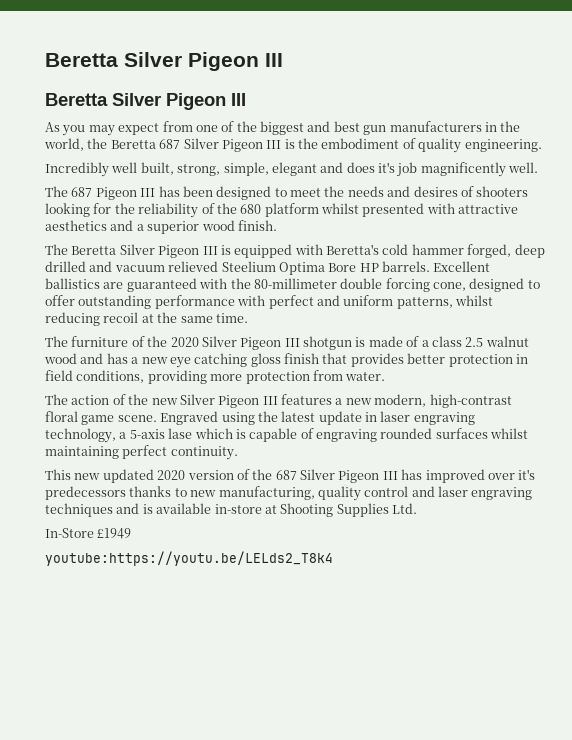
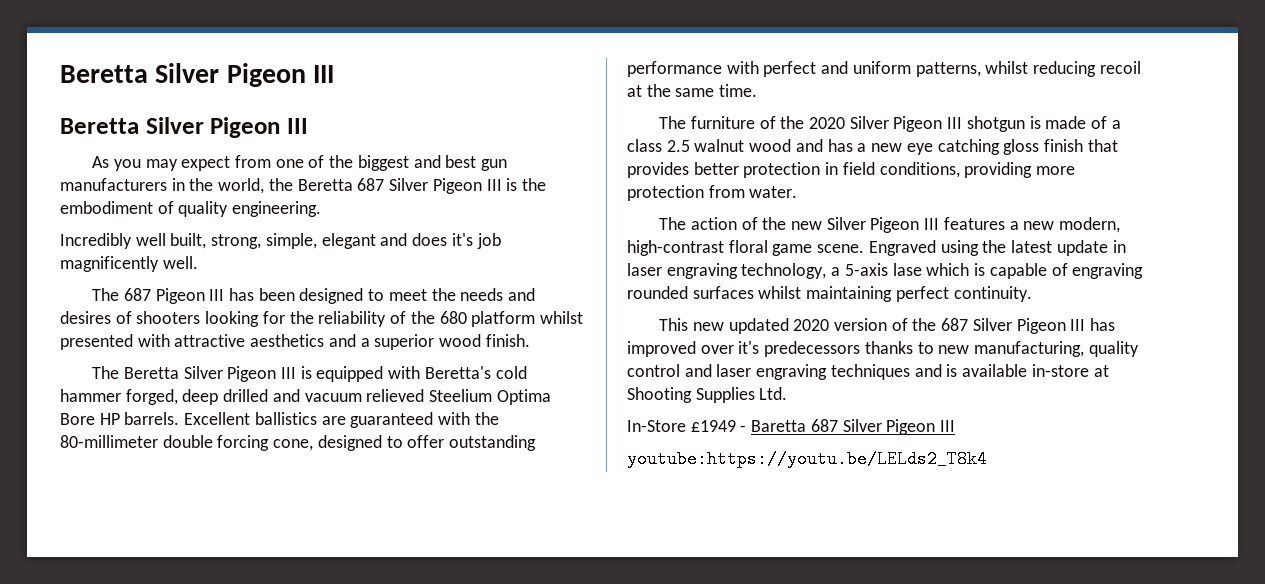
- In-Store £1949
+ In-Store £1949 - Baretta 687 Silver Pigeon III

